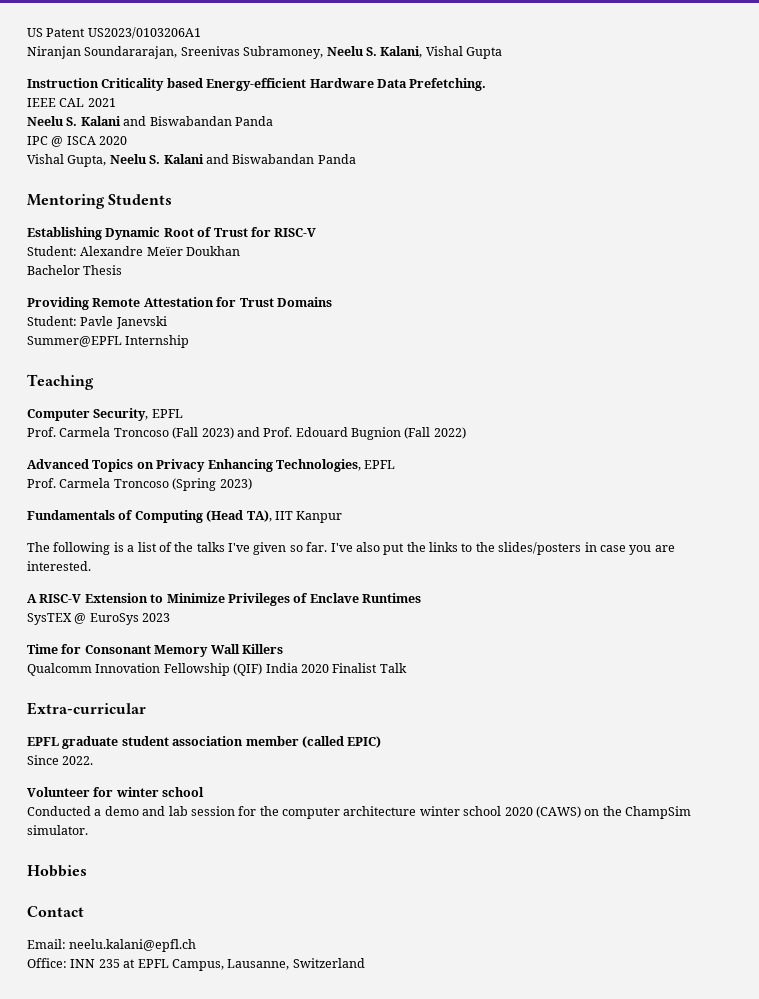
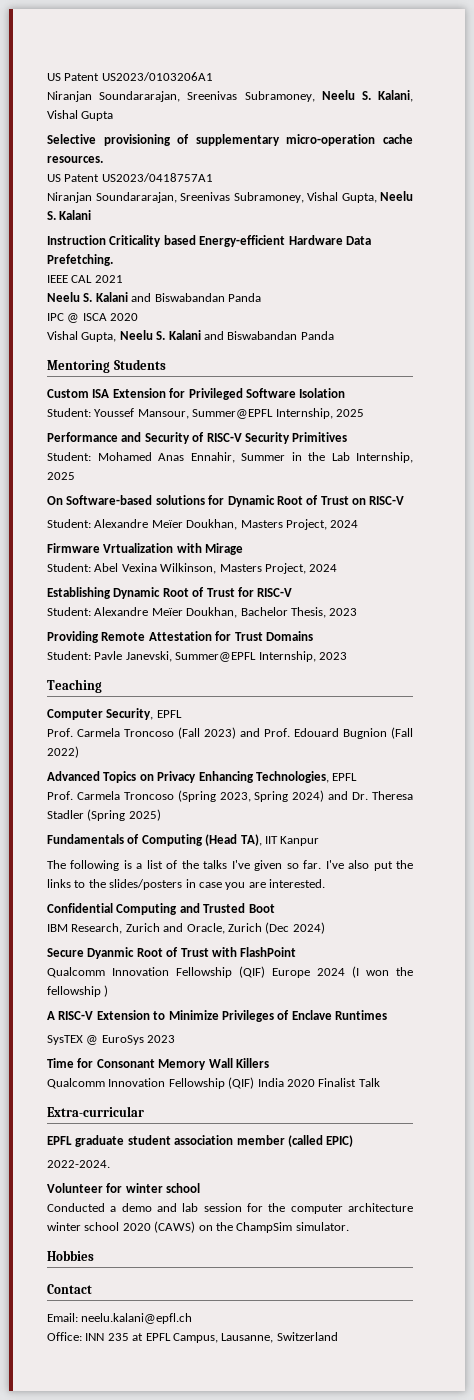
+ Selective provisioning of supplementary micro-operation cache resources.
+ US Patent US2023/0418757A1
+ Niranjan Soundararajan, Sreenivas Subramoney, Vishal Gupta, Neelu S. Kalani
+ Custom ISA Extension for Privileged Software Isolation
+ Student: Youssef Mansour, Summer@EPFL Internship, 2025
+ Performance and Security of RISC-V Security Primitives
+ Student: Mohamed Anas Ennahir, Summer in the Lab Internship, 2025
+ On Software-based solutions for Dynamic Root of Trust on RISC-V
+ Student: Alexandre Meïer Doukhan, Masters Project, 2024
+ Firmware Vrtualization with Mirage
+ Student: Abel Vexina Wilkinson, Masters Project, 2024
- Student: Alexandre Meïer Doukhan
- Bachelor Thesis
+ Student: Alexandre Meïer Doukhan, Bachelor Thesis, 2023
- Student: Pavle Janevski
- Summer@EPFL Internship
+ Student: Pavle Janevski, Summer@EPFL Internship, 2023
- Prof. Carmela Troncoso (Spring 2023)
+ Prof. Carmela Troncoso (Spring 2023, Spring 2024) and Dr. Theresa Stadler (Spring 2025)
+ Confidential Computing and Trusted Boot
+ IBM Research, Zurich and Oracle, Zurich (Dec 2024)
+ Secure Dyanmic Root of Trust with FlashPoint
+ Qualcomm Innovation Fellowship (QIF) Europe 2024 (I won the fellowship )
- Since 2022.
+ 2022-2024.

